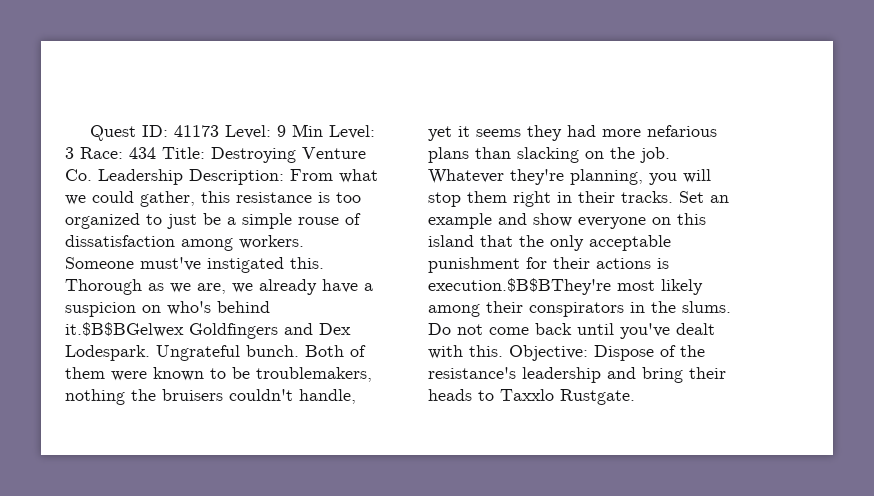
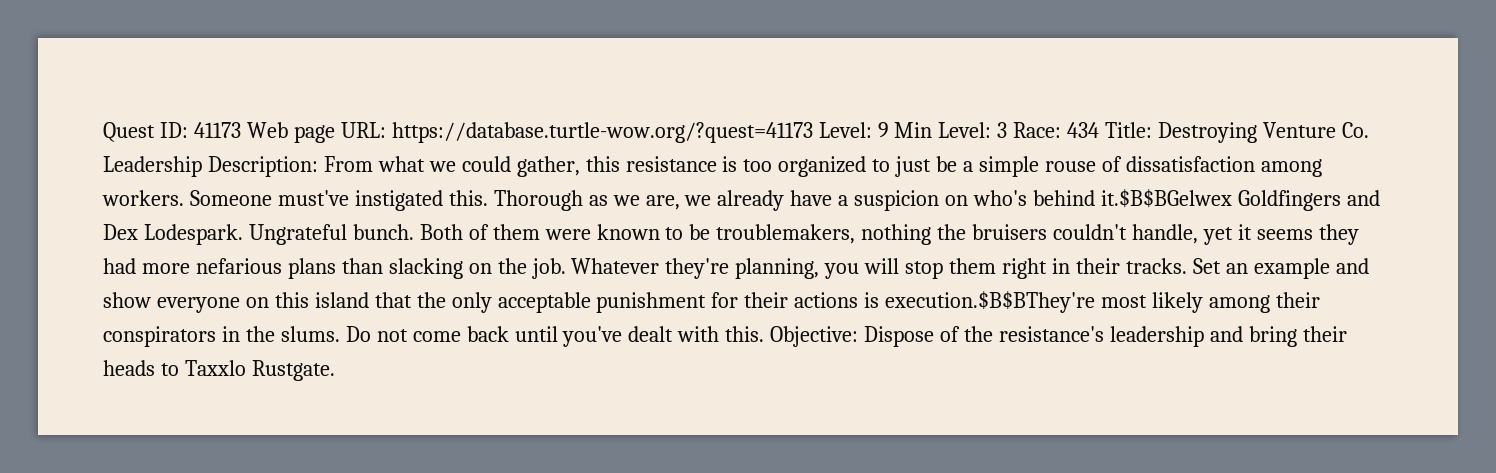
- Quest ID: 41173 Level: 9 Min Level: 3 Race: 434 Title: Destroying Venture Co. Leadership Description: From what we could gather, this resistance is too organized to just be a simple rouse of dissatisfaction among workers.
+ Quest ID: 41173 Web page URL: https://database.turtle-wow.org/?quest=41173 Level: 9 Min Level: 3 Race: 434 Title: Destroying Venture Co. Leadership Description: From what we could gather, this resistance is too organized to just be a simple rouse of dissatisfaction among workers.

